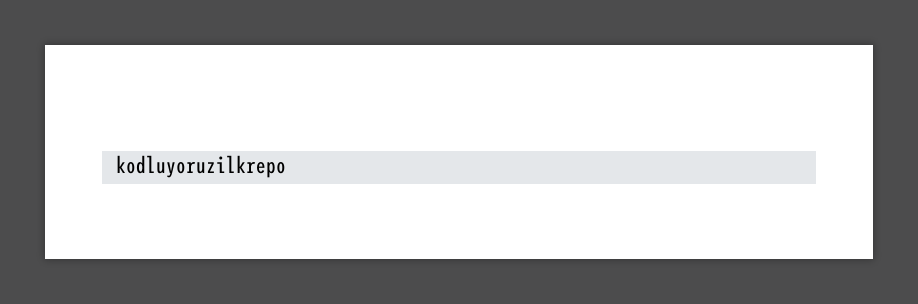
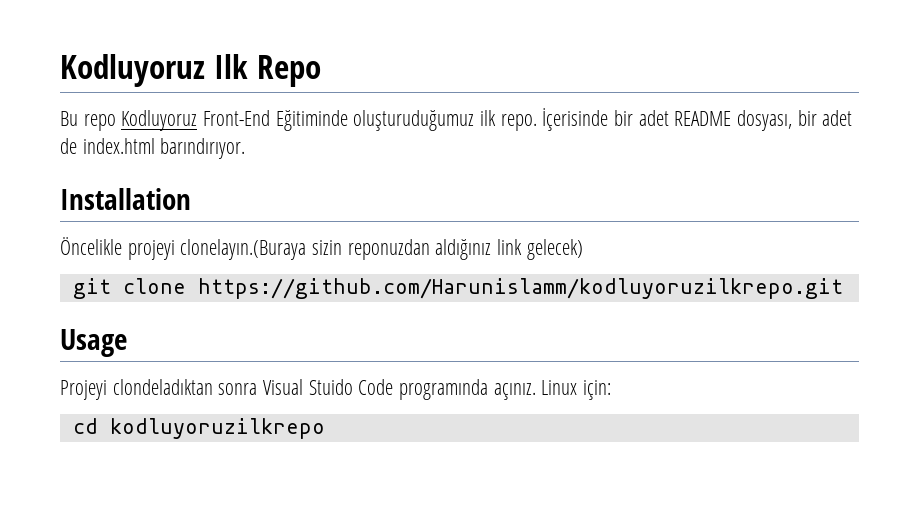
- kodluyoruzilkrepo
+ Kodluyoruz Ilk Repo
+ Bu repo Kodluyoruz Front-End Eğitiminde oluşturuduğumuz ilk repo. İçerisinde bir adet README dosyası, bir adet de index.html barındırıyor.
+ Installation
+ Öncelikle projeyi clonelayın.(Buraya sizin reponuzdan aldığınız link gelecek)
+ git clone https://github.com/Harunislamm/kodluyoruzilkrepo.git
+ Usage
+ Projeyi clondeladıktan sonra Visual Stuido Code programında açınız. Linux için:
+ cd kodluyoruzilkrepo

